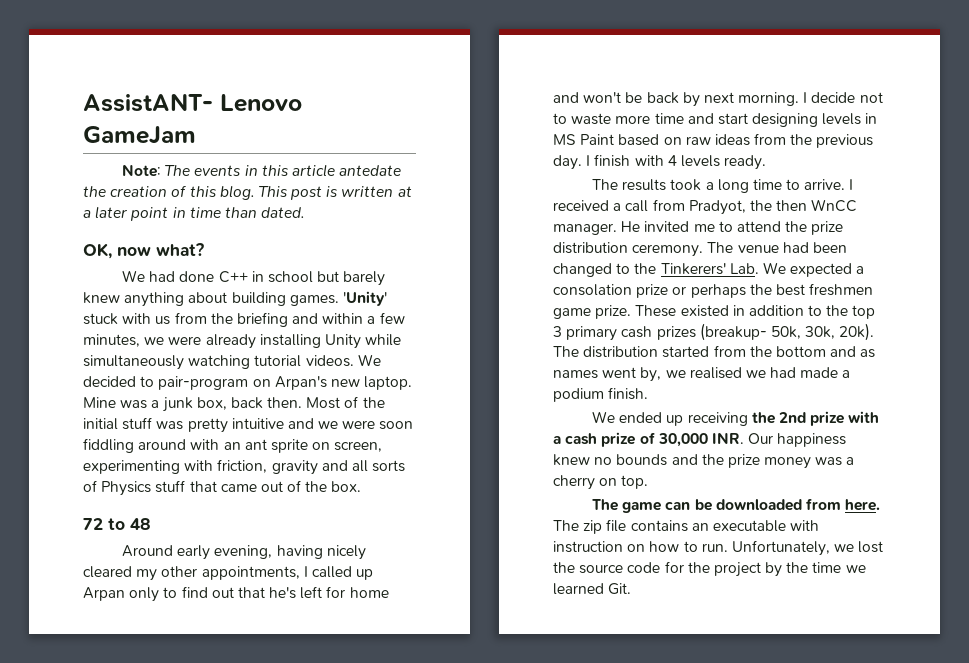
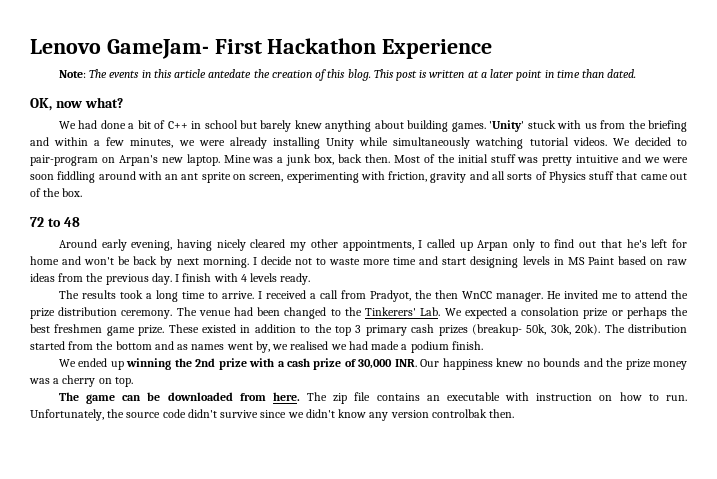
- AssistANT- Lenovo GameJam
+ Lenovo GameJam- First Hackathon Experience
- We had done C++ in school but barely knew anything about building games.
+ We had done a bit of C++ in school but barely knew anything about building games.
- We ended up receiving the 2nd prize with a cash prize of 30,000 INR. Our happiness knew no bounds and the prize money was a cherry on top.
+ We ended up winning the 2nd prize with a cash prize of 30,000 INR. Our happiness knew no bounds and the prize money was a cherry on top.
- Unfortunately, we lost the source code for the project by the time we learned Git.
+ Unfortunately, the source code didn't survive since we didn't know any version controlbak then.

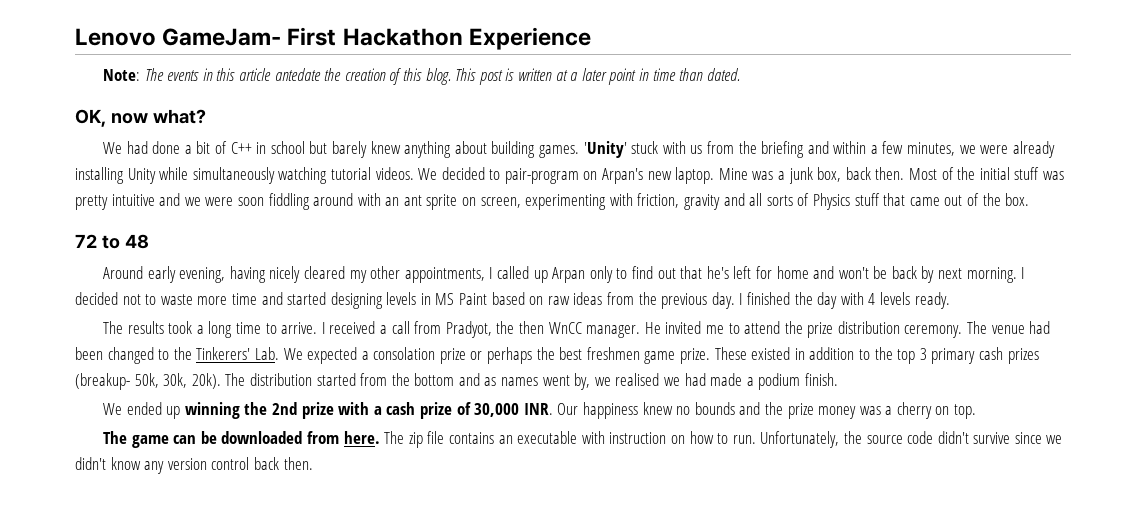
- I decide not to waste more time and start designing levels in MS Paint based on raw ideas from the previous day.
+ I decided not to waste more time and started designing levels in MS Paint based on raw ideas from the previous day.
- I finish with 4 levels ready.
+ I finished the day with 4 levels ready.
- Unfortunately, the source code didn't survive since we didn't know any version controlbak then.
+ Unfortunately, the source code didn't survive since we didn't know any version control back then.

